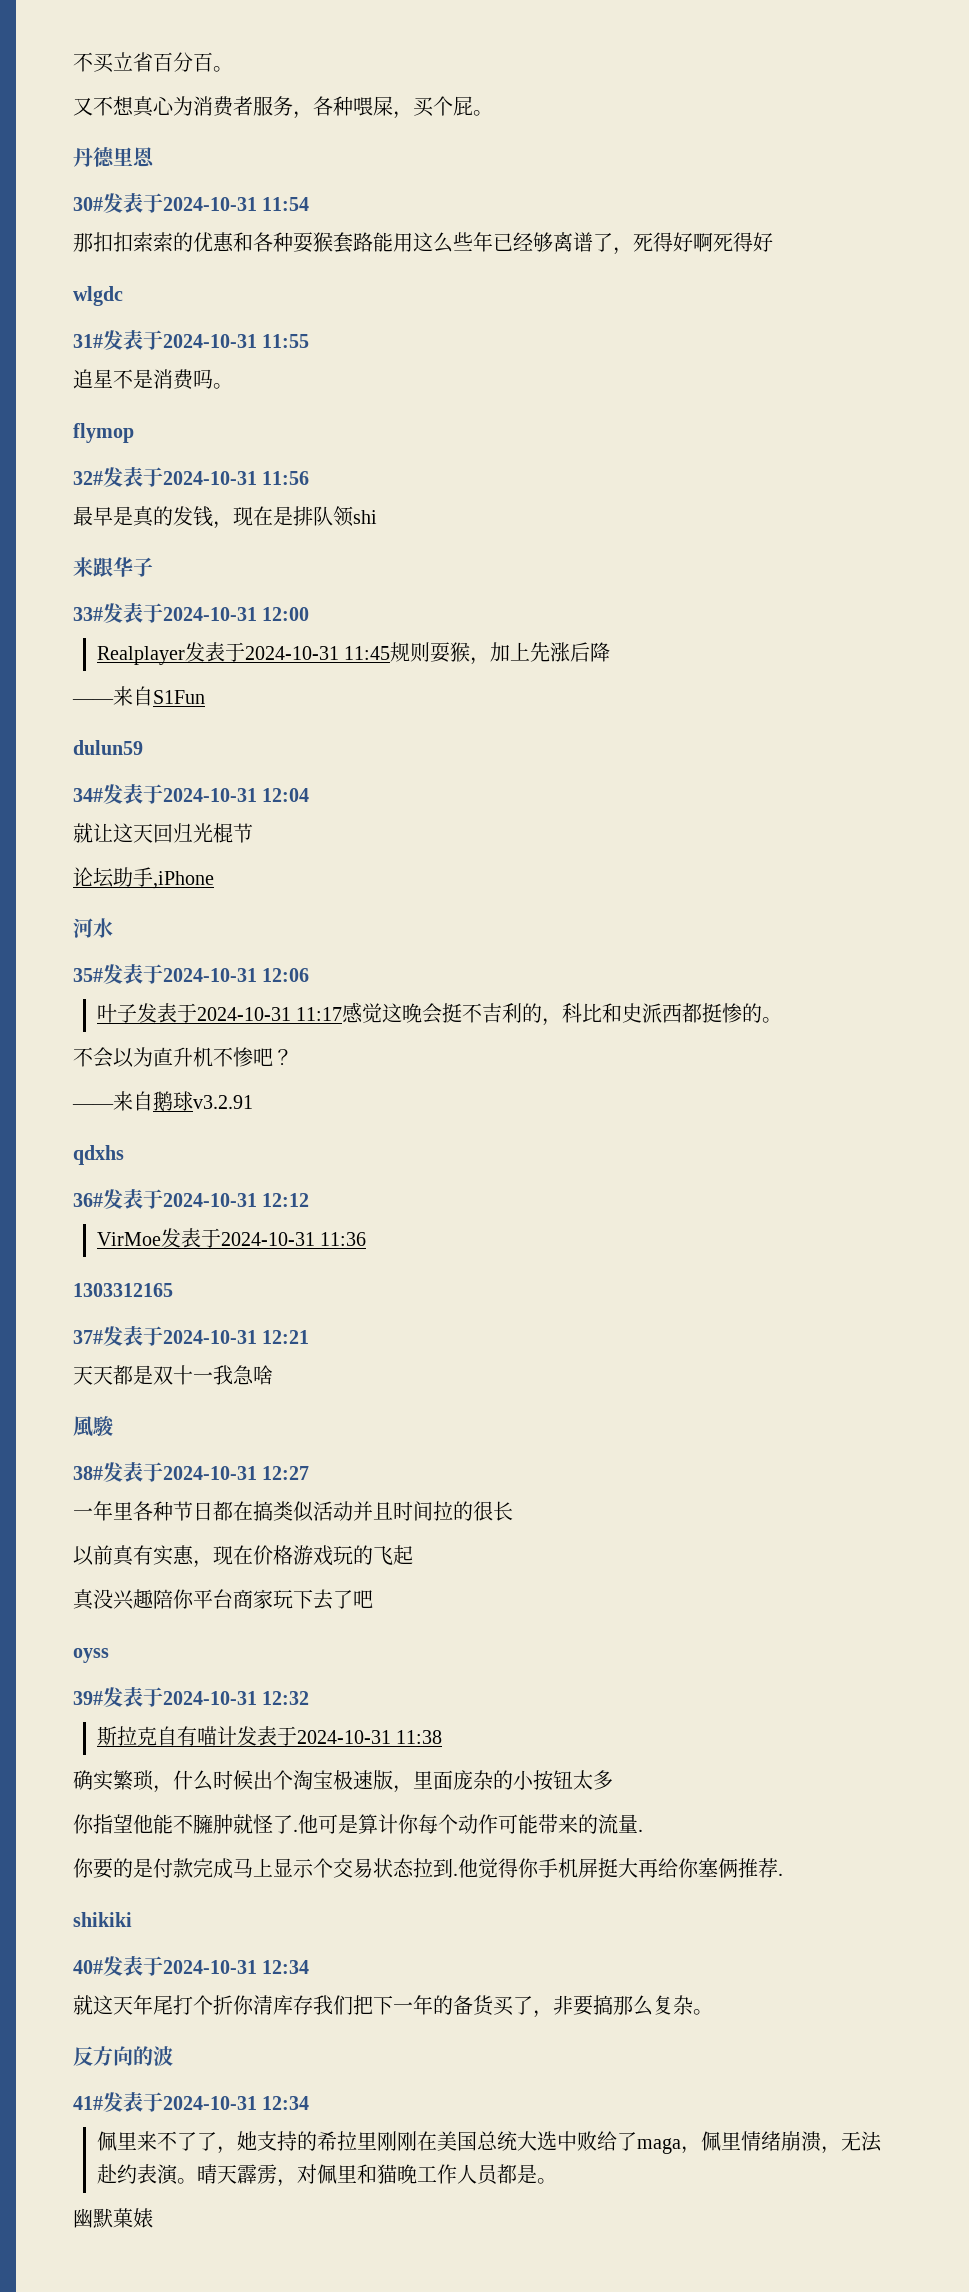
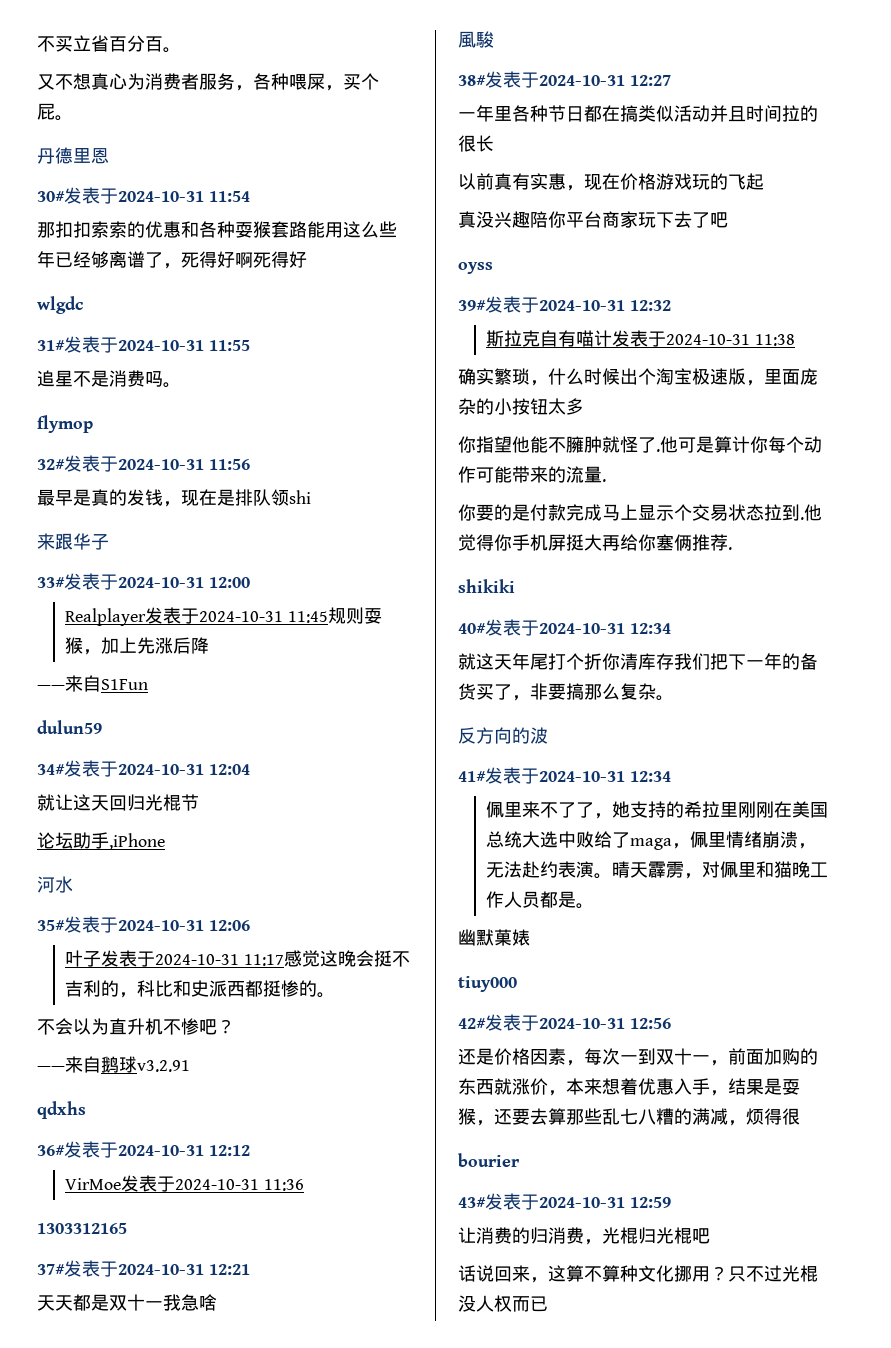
+ tiuy000
+ 42#发表于2024-10-31 12:56
+ 还是价格因素，每次一到双十一，前面加购的东西就涨价，本来想着优惠入手，结果是耍猴，还要去算那些乱七八糟的满减，烦得很
+ bourier
+ 43#发表于2024-10-31 12:59
+ 让消费的归消费，光棍归光棍吧
+ 话说回来，这算不算种文化挪用？只不过光棍没人权而已

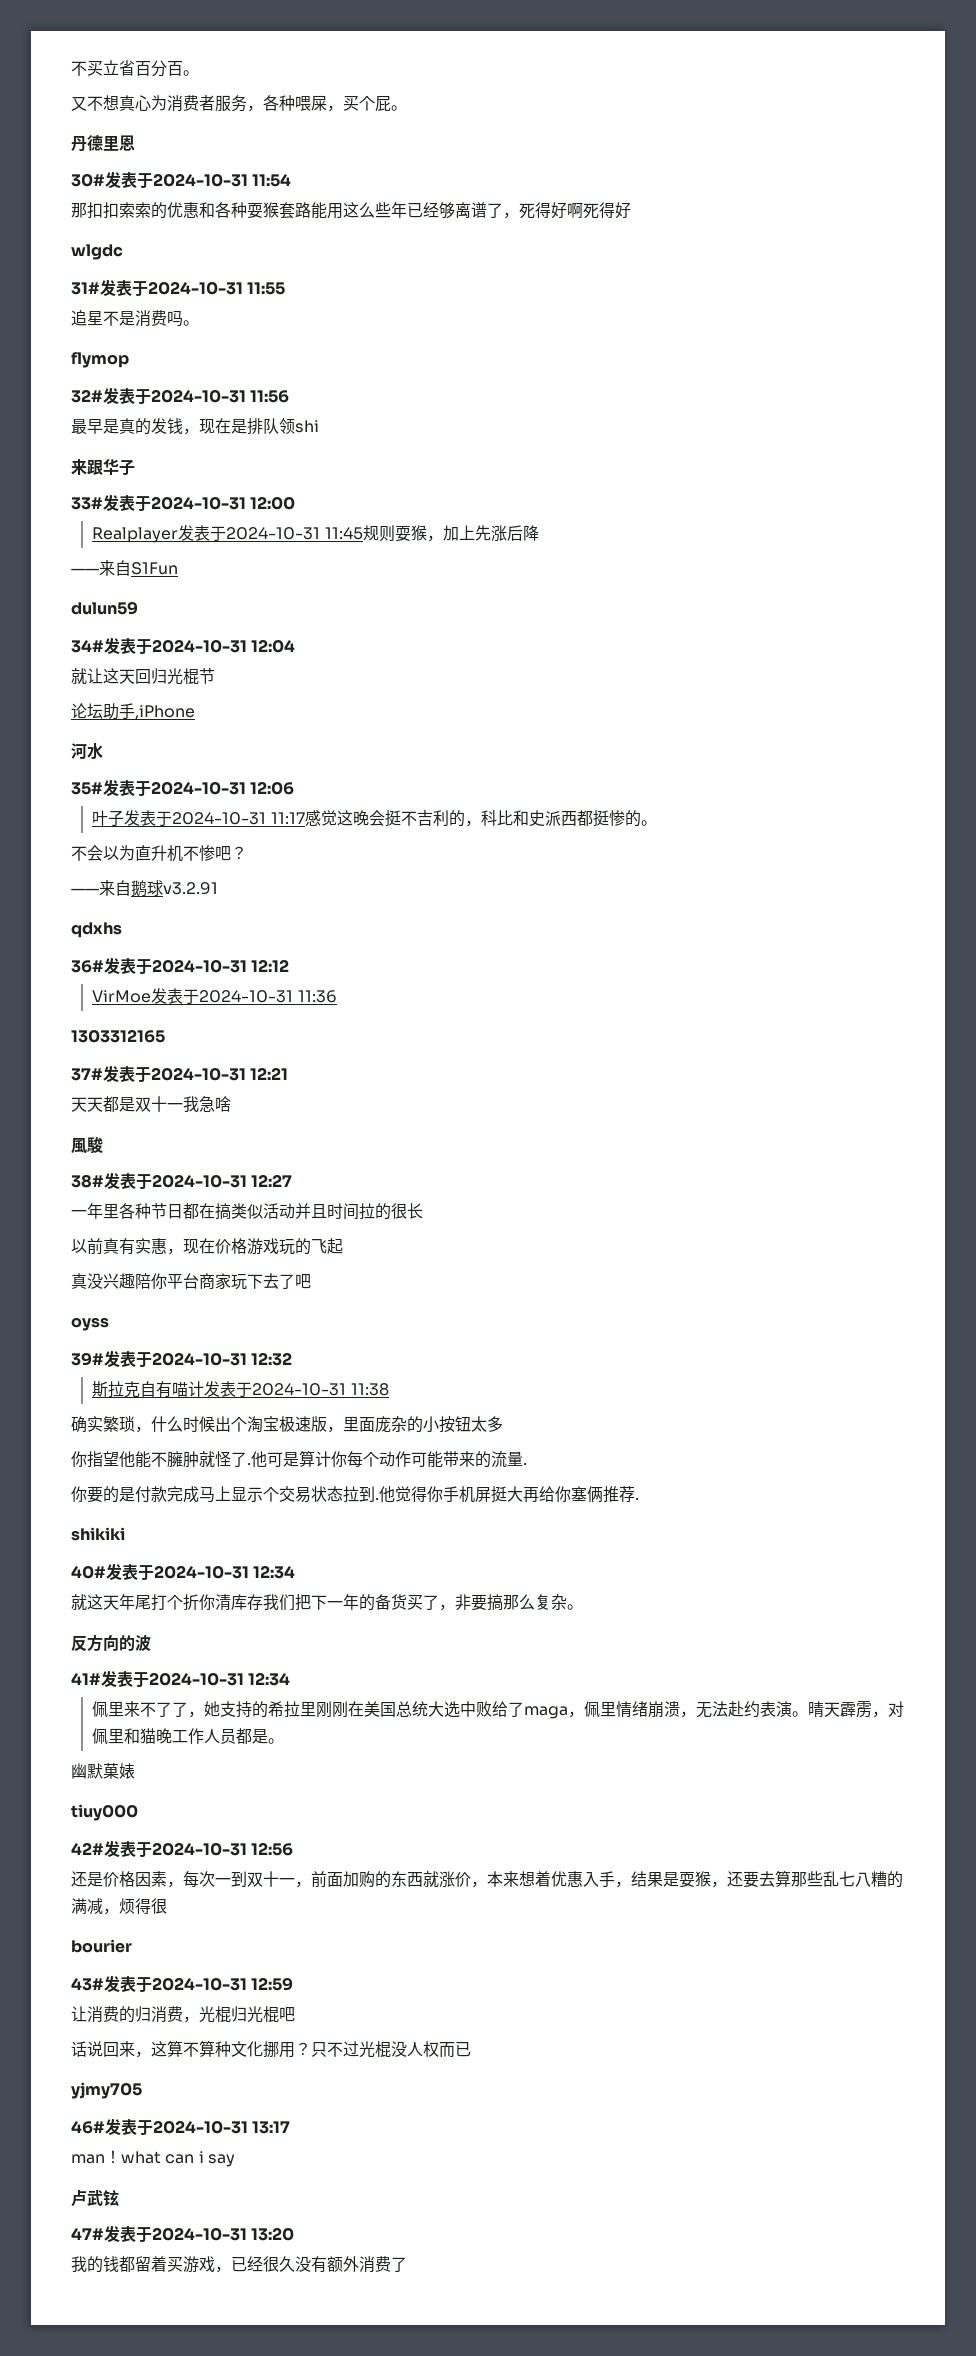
+ yjmy705
+ 46#发表于2024-10-31 13:17
+ man！what can i say
+ 卢武铉
+ 47#发表于2024-10-31 13:20
+ 我的钱都留着买游戏，已经很久没有额外消费了

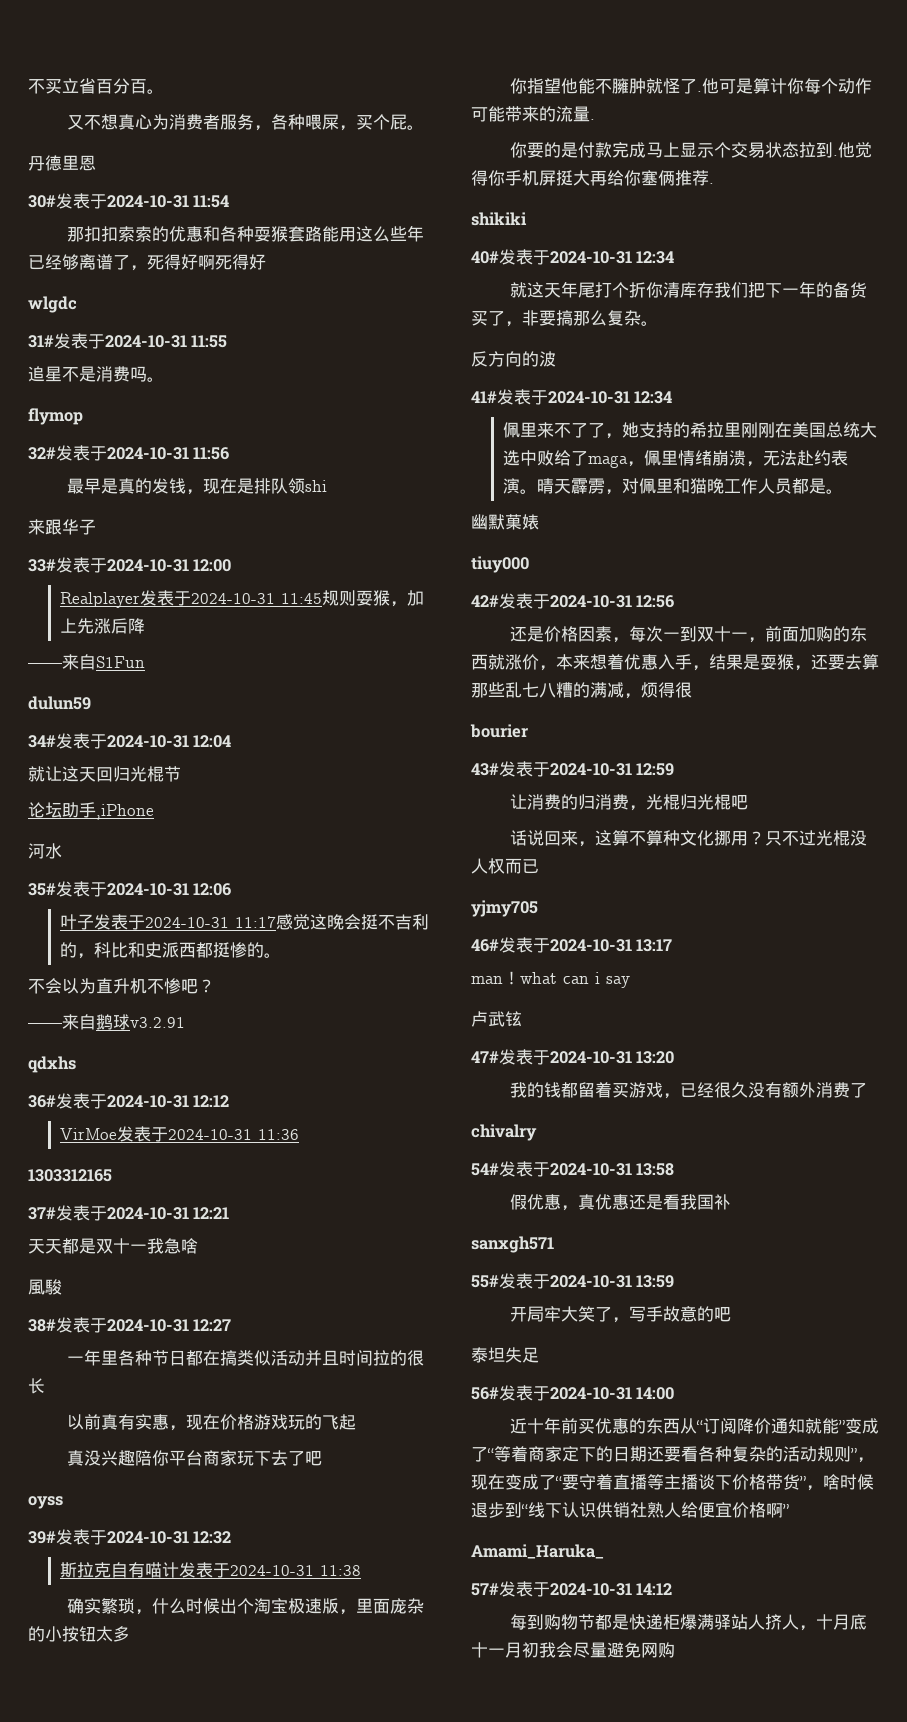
+ chivalry
+ 54#发表于2024-10-31 13:58
+ 假优惠，真优惠还是看我国补
+ sanxgh571
+ 55#发表于2024-10-31 13:59
+ 开局牢大笑了，写手故意的吧
+ 泰坦失足
+ 56#发表于2024-10-31 14:00
+ 近十年前买优惠的东西从“订阅降价通知就能”变成了“等着商家定下的日期还要看各种复杂的活动规则”，现在变成了“要守着直播等主播谈下价格带货”，啥时候退步到“线下认识供销社熟人给便宜价格啊”
+ Amami_Haruka_
+ 57#发表于2024-10-31 14:12
+ 每到购物节都是快递柜爆满驿站人挤人，十月底十一月初我会尽量避免网购

